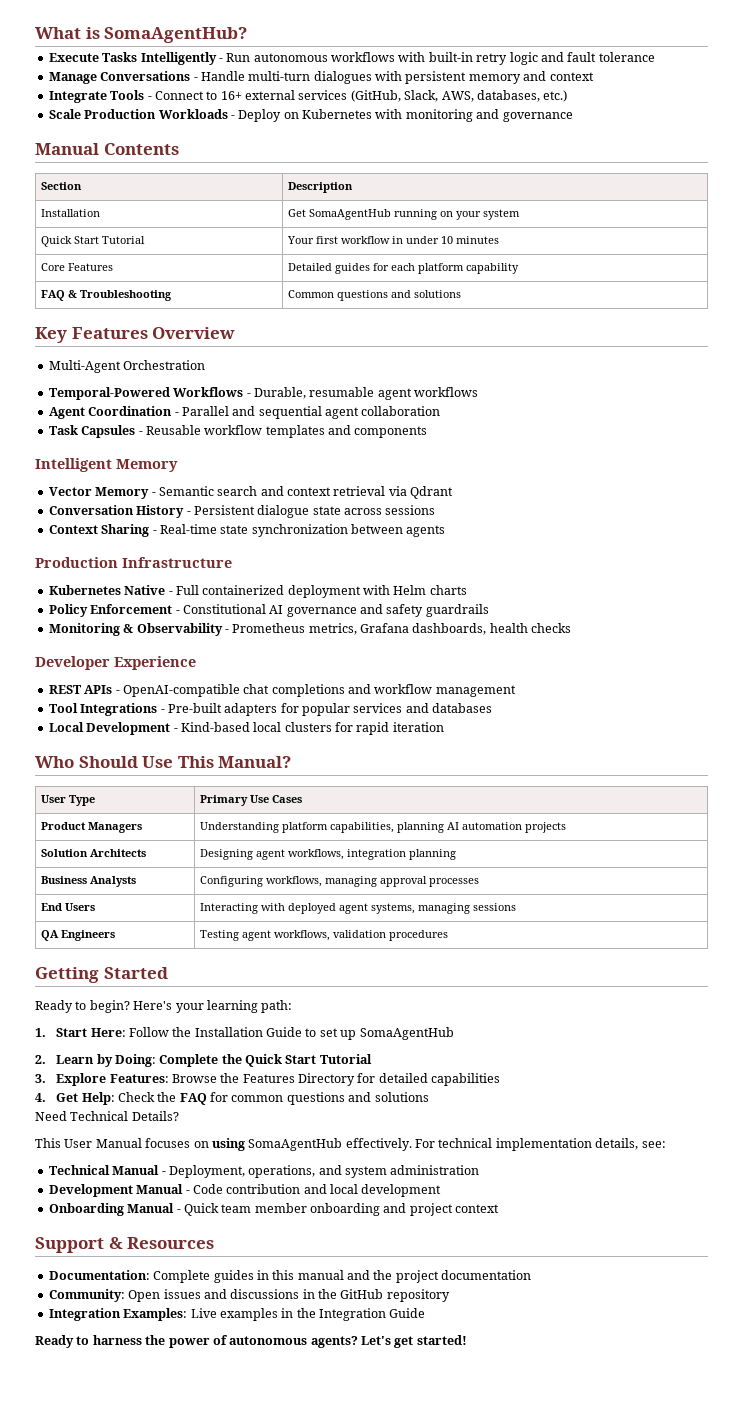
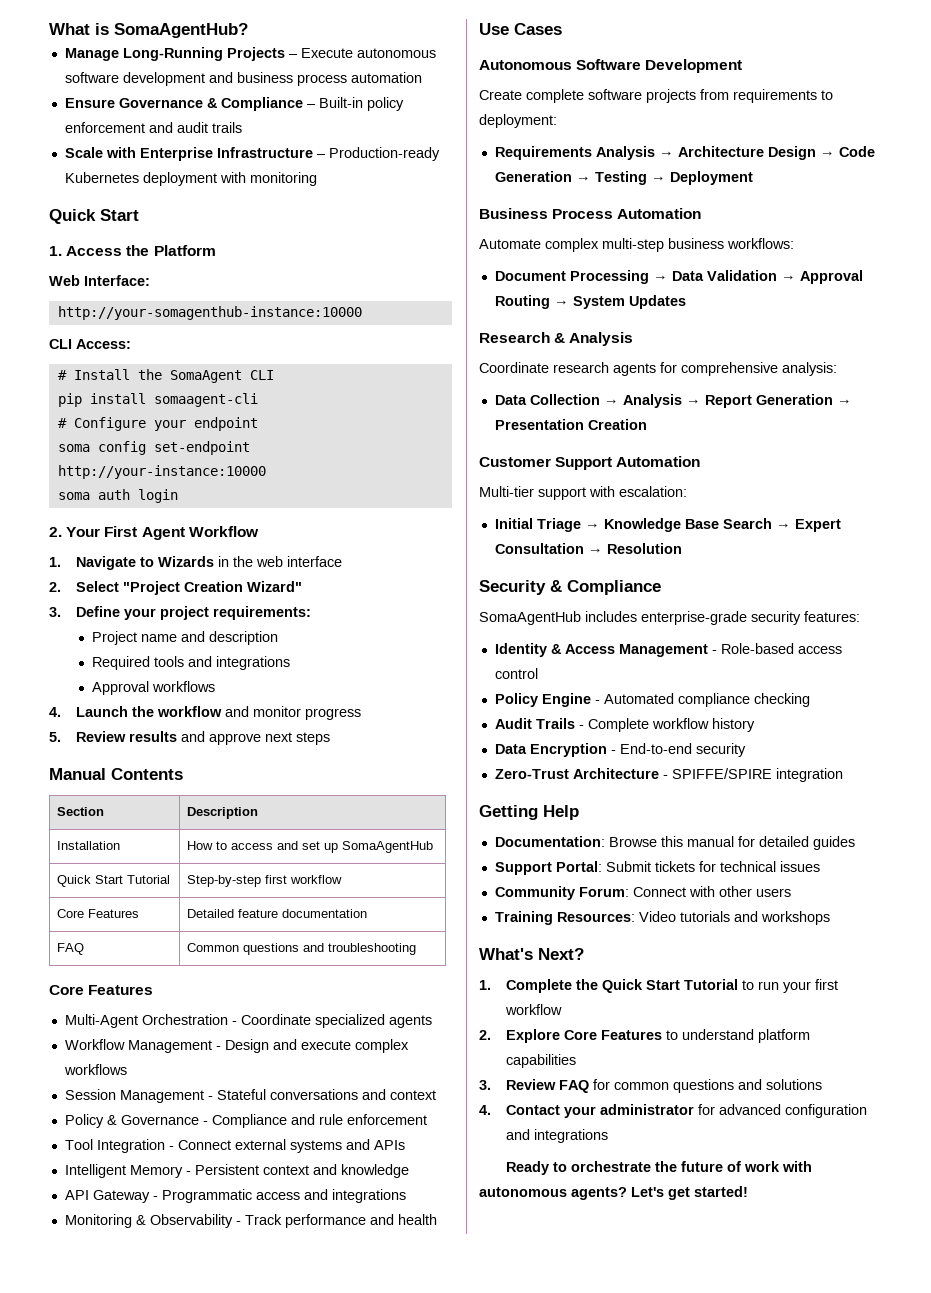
- Execute Tasks Intelligently - Run autonomous workflows with built-in retry logic and fault tolerance
- Manage Conversations - Handle multi-turn dialogues with persistent memory and context
- Integrate Tools - Connect to 16+ external services (GitHub, Slack, AWS, databases, etc.)
- Scale Production Workloads - Deploy on Kubernetes with monitoring and governance
+ Manage Long-Running Projects – Execute autonomous software development and business process automation
+ Ensure Governance & Compliance – Built-in policy enforcement and audit trails
+ Scale with Enterprise Infrastructure – Production-ready Kubernetes deployment with monitoring
+ Quick Start
+ 1. Access the Platform
+ Web Interface:
+ http://your-somagenthub-instance:10000
+ CLI Access:
+ # Install the SomaAgent CLI
+ pip install somaagent-cli
+ # Configure your endpoint
+ soma config set-endpoint http://your-instance:10000
+ soma auth login
+ 2. Your First Agent Workflow
+ 1. Navigate to Wizards in the web interface
+ 2. Select "Project Creation Wizard"
+ 3. Define your project requirements:
+ Project name and description
+ Required tools and integrations
+ Approval workflows
+ 4. Launch the workflow and monitor progress
+ 5. Review results and approve next steps
- Installation | Get SomaAgentHub running on your system
+ Installation | How to access and set up SomaAgentHub
- Quick Start Tutorial | Your first workflow in under 10 minutes
+ Quick Start Tutorial | Step-by-step first workflow
- Core Features | Detailed guides for each platform capability
- FAQ & Troubleshooting | Common questions and solutions
- Key Features Overview
+ Core Features | Detailed feature documentation
+ FAQ | Common questions and troubleshooting
+ Core Features
- Multi-Agent Orchestration
- Temporal-Powered Workflows - Durable, resumable agent workflows
- Agent Coordination - Parallel and sequential agent collaboration
- Task Capsules - Reusable workflow templates and components
- Intelligent Memory
- Vector Memory - Semantic search and context retrieval via Qdrant
- Conversation History - Persistent dialogue state across sessions
- Context Sharing - Real-time state synchronization between agents
- Production Infrastructure
- Kubernetes Native - Full containerized deployment with Helm charts
- Policy Enforcement - Constitutional AI governance and safety guardrails
- Monitoring & Observability - Prometheus metrics, Grafana dashboards, health checks
- Developer Experience
- REST APIs - OpenAI-compatible chat completions and workflow management
- Tool Integrations - Pre-built adapters for popular services and databases
- Local Development - Kind-based local clusters for rapid iteration
- Who Should Use This Manual?
- User Type | Primary Use Cases
- Product Managers | Understanding platform capabilities, planning AI automation projects
- Solution Architects | Designing agent workflows, integration planning
- Business Analysts | Configuring workflows, managing approval processes
- End Users | Interacting with deployed agent systems, managing sessions
- QA Engineers | Testing agent workflows, validation procedures
- Getting Started
- Ready to begin? Here's your learning path:
- 1. Start Here: Follow the Installation Guide to set up SomaAgentHub
- 2. Learn by Doing: Complete the Quick Start Tutorial
- 3. Explore Features: Browse the Features Directory for detailed capabilities
- 4. Get Help: Check the FAQ for common questions and solutions
+ Multi-Agent Orchestration - Coordinate specialized agents
+ Workflow Management - Design and execute complex workflows
+ Session Management - Stateful conversations and context
+ Policy & Governance - Compliance and rule enforcement
+ Tool Integration - Connect external systems and APIs
+ Intelligent Memory - Persistent context and knowledge
+ API Gateway - Programmatic access and integrations
+ Monitoring & Observability - Track performance and health
+ Use Cases
+ Autonomous Software Development
+ Create complete software projects from requirements to deployment:
+ Requirements Analysis → Architecture Design → Code Generation → Testing → Deployment
+ Business Process Automation
+ Automate complex multi-step business workflows:
+ Document Processing → Data Validation → Approval Routing → System Updates
+ Research & Analysis
+ Coordinate research agents for comprehensive analysis:
+ Data Collection → Analysis → Report Generation → Presentation Creation
+ Customer Support Automation
+ Multi-tier support with escalation:
+ Initial Triage → Knowledge Base Search → Expert Consultation → Resolution
+ Security & Compliance
+ SomaAgentHub includes enterprise-grade security features:
+ Identity & Access Management - Role-based access control
+ Policy Engine - Automated compliance checking
+ Audit Trails - Complete workflow history
+ Data Encryption - End-to-end security
+ Zero-Trust Architecture - SPIFFE/SPIRE integration
+ Getting Help
+ Documentation: Browse this manual for detailed guides
+ Support Portal: Submit tickets for technical issues
+ Community Forum: Connect with other users
+ Training Resources: Video tutorials and workshops
+ What's Next?
+ 1. Complete the Quick Start Tutorial to run your first workflow
+ 2. Explore Core Features to understand platform capabilities
+ 3. Review FAQ for common questions and solutions
- Need Technical Details?
- This User Manual focuses on using SomaAgentHub effectively. For technical implementation details, see:
- Technical Manual - Deployment, operations, and system administration
- Development Manual - Code contribution and local development
- Onboarding Manual - Quick team member onboarding and project context
- Support & Resources
- Documentation: Complete guides in this manual and the project documentation
- Community: Open issues and discussions in the GitHub repository
- Integration Examples: Live examples in the Integration Guide
- Ready to harness the power of autonomous agents?
+ 4. Contact your administrator for advanced configuration and integrations
+ Ready to orchestrate the future of work with autonomous agents?

